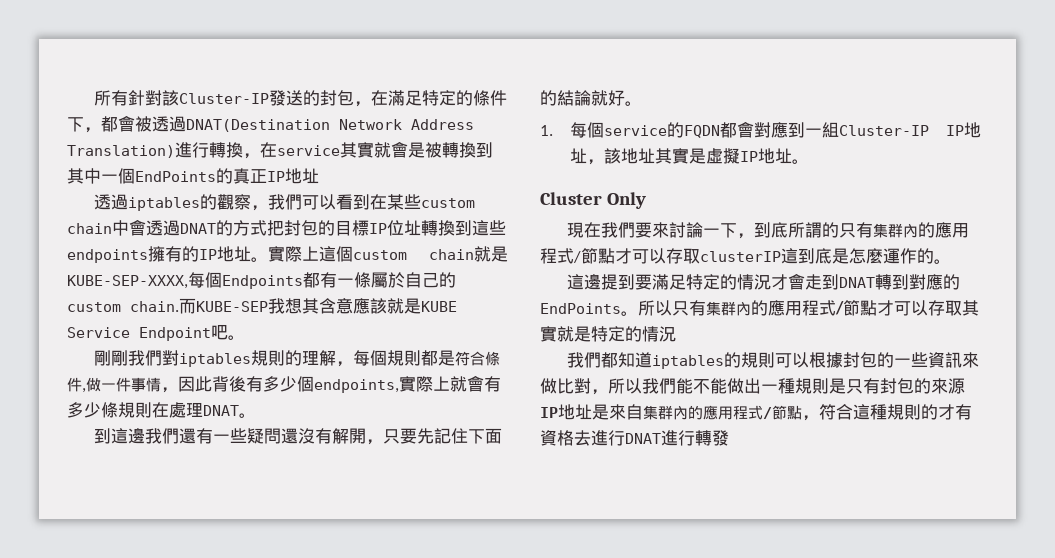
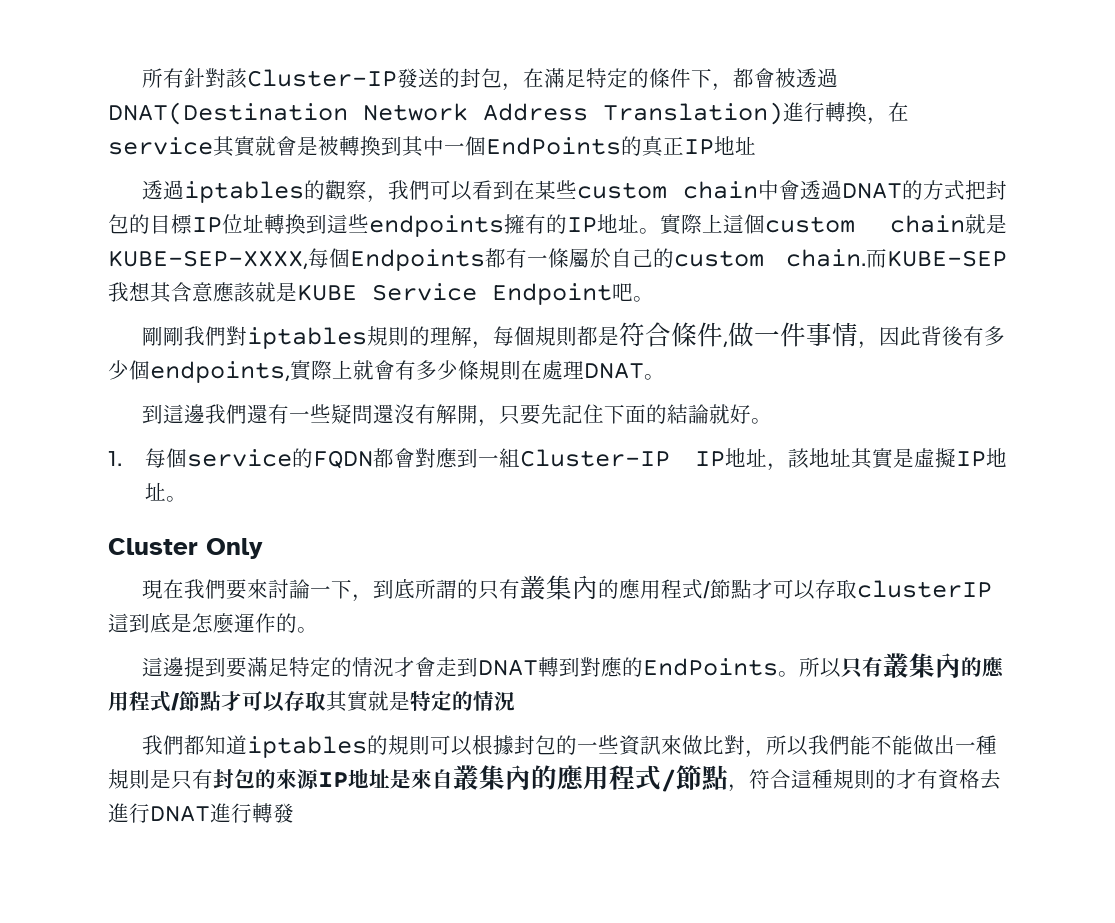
- 現在我們要來討論一下，到底所謂的只有集群內的應用程式/節點才可以存取clusterIP這到底是怎麼運作的。
+ 現在我們要來討論一下，到底所謂的只有叢集內的應用程式/節點才可以存取clusterIP這到底是怎麼運作的。
- 所以只有集群內的應用程式/節點才可以存取其實就是特定的情況
+ 所以只有叢集內的應用程式/節點才可以存取其實就是特定的情況
- 我們都知道iptables的規則可以根據封包的一些資訊來做比對，所以我們能不能做出一種規則是只有封包的來源IP地址是來自集群內的應用程式/節點，符合這種規則的才有資格去進行DNAT進行轉發
+ 我們都知道iptables的規則可以根據封包的一些資訊來做比對，所以我們能不能做出一種規則是只有封包的來源IP地址是來自叢集內的應用程式/節點，符合這種規則的才有資格去進行DNAT進行轉發

